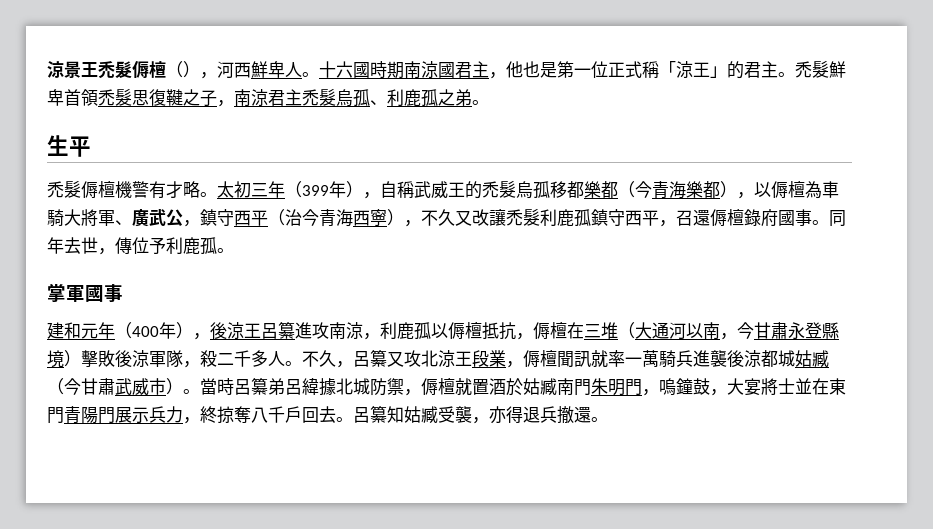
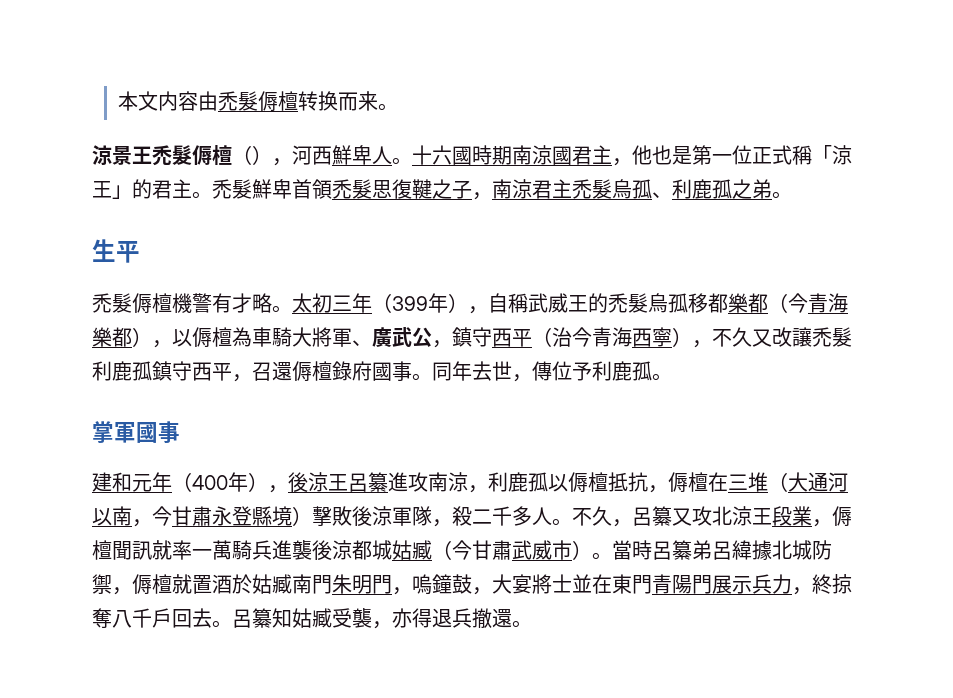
+ 本文内容由禿髮傉檀转换而来。

